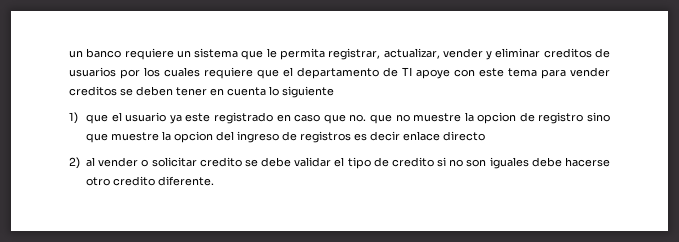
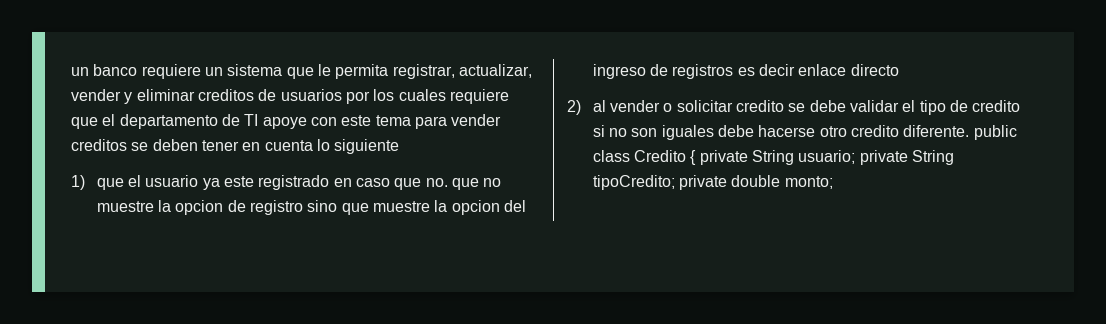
- 2) al vender o solicitar credito se debe validar el tipo de credito si no son iguales debe hacerse otro credito diferente.
+ 2) al vender o solicitar credito se debe validar el tipo de credito si no son iguales debe hacerse otro credito diferente. public class Credito { private String usuario; private String tipoCredito; private double monto;

